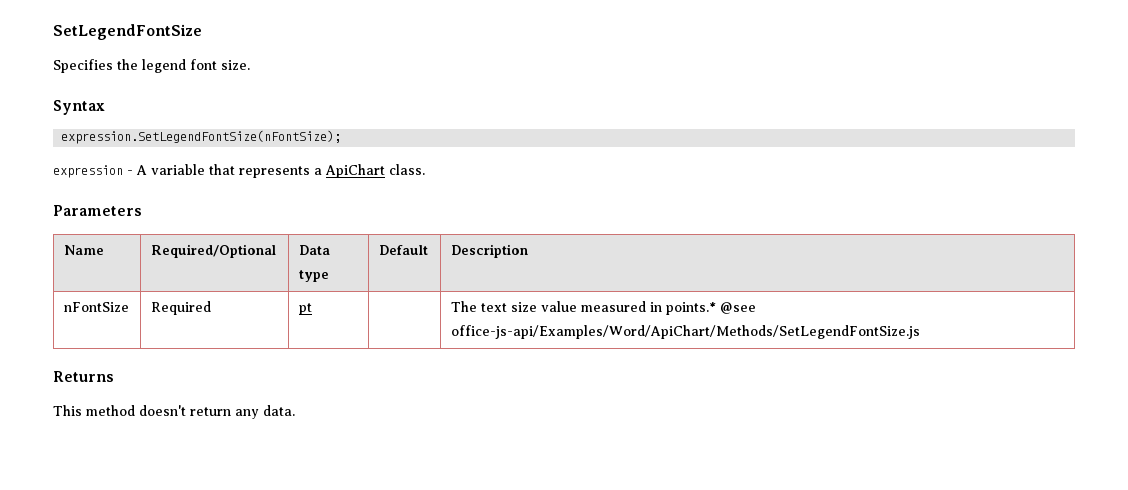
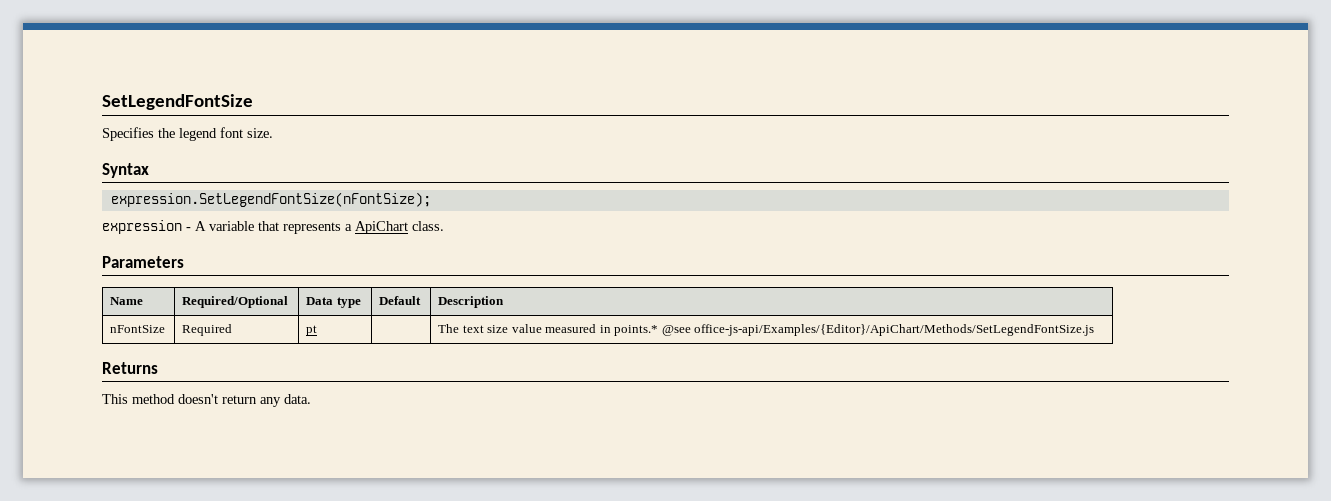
- nFontSize | Required | pt | | The text size value measured in points.* @see office-js-api/Examples/Word/ApiChart/Methods/SetLegendFontSize.js
+ nFontSize | Required | pt | | The text size value measured in points.* @see office-js-api/Examples/{Editor}/ApiChart/Methods/SetLegendFontSize.js

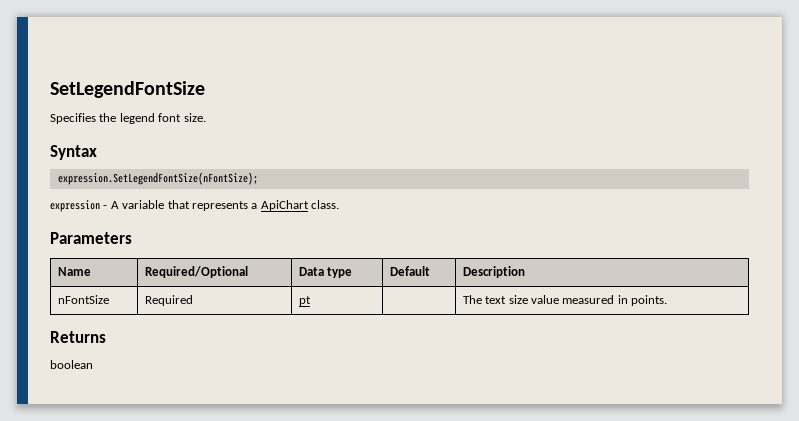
- nFontSize | Required | pt | | The text size value measured in points.* @see office-js-api/Examples/{Editor}/ApiChart/Methods/SetLegendFontSize.js
+ nFontSize | Required | pt | | The text size value measured in points.
  Returns
- This method doesn't return any data.
+ boolean

